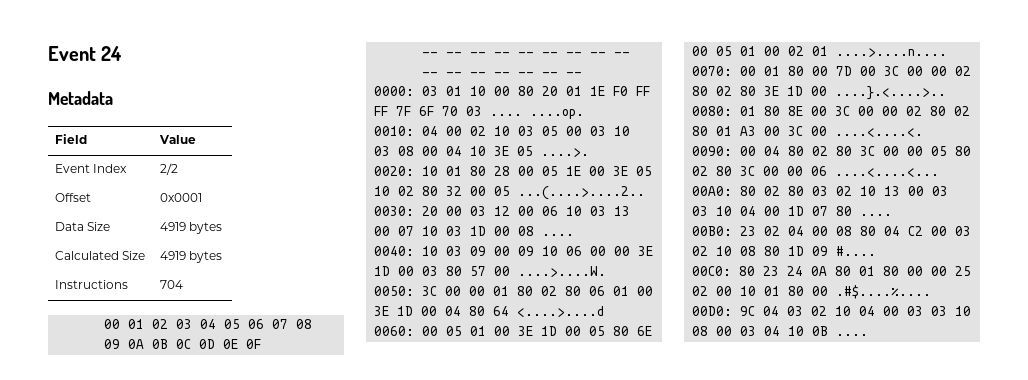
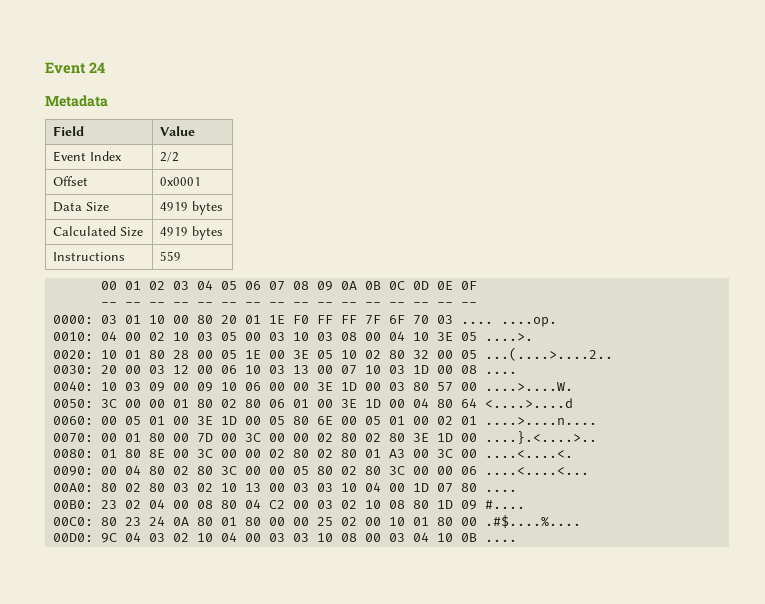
- Instructions | 704
+ Instructions | 559

